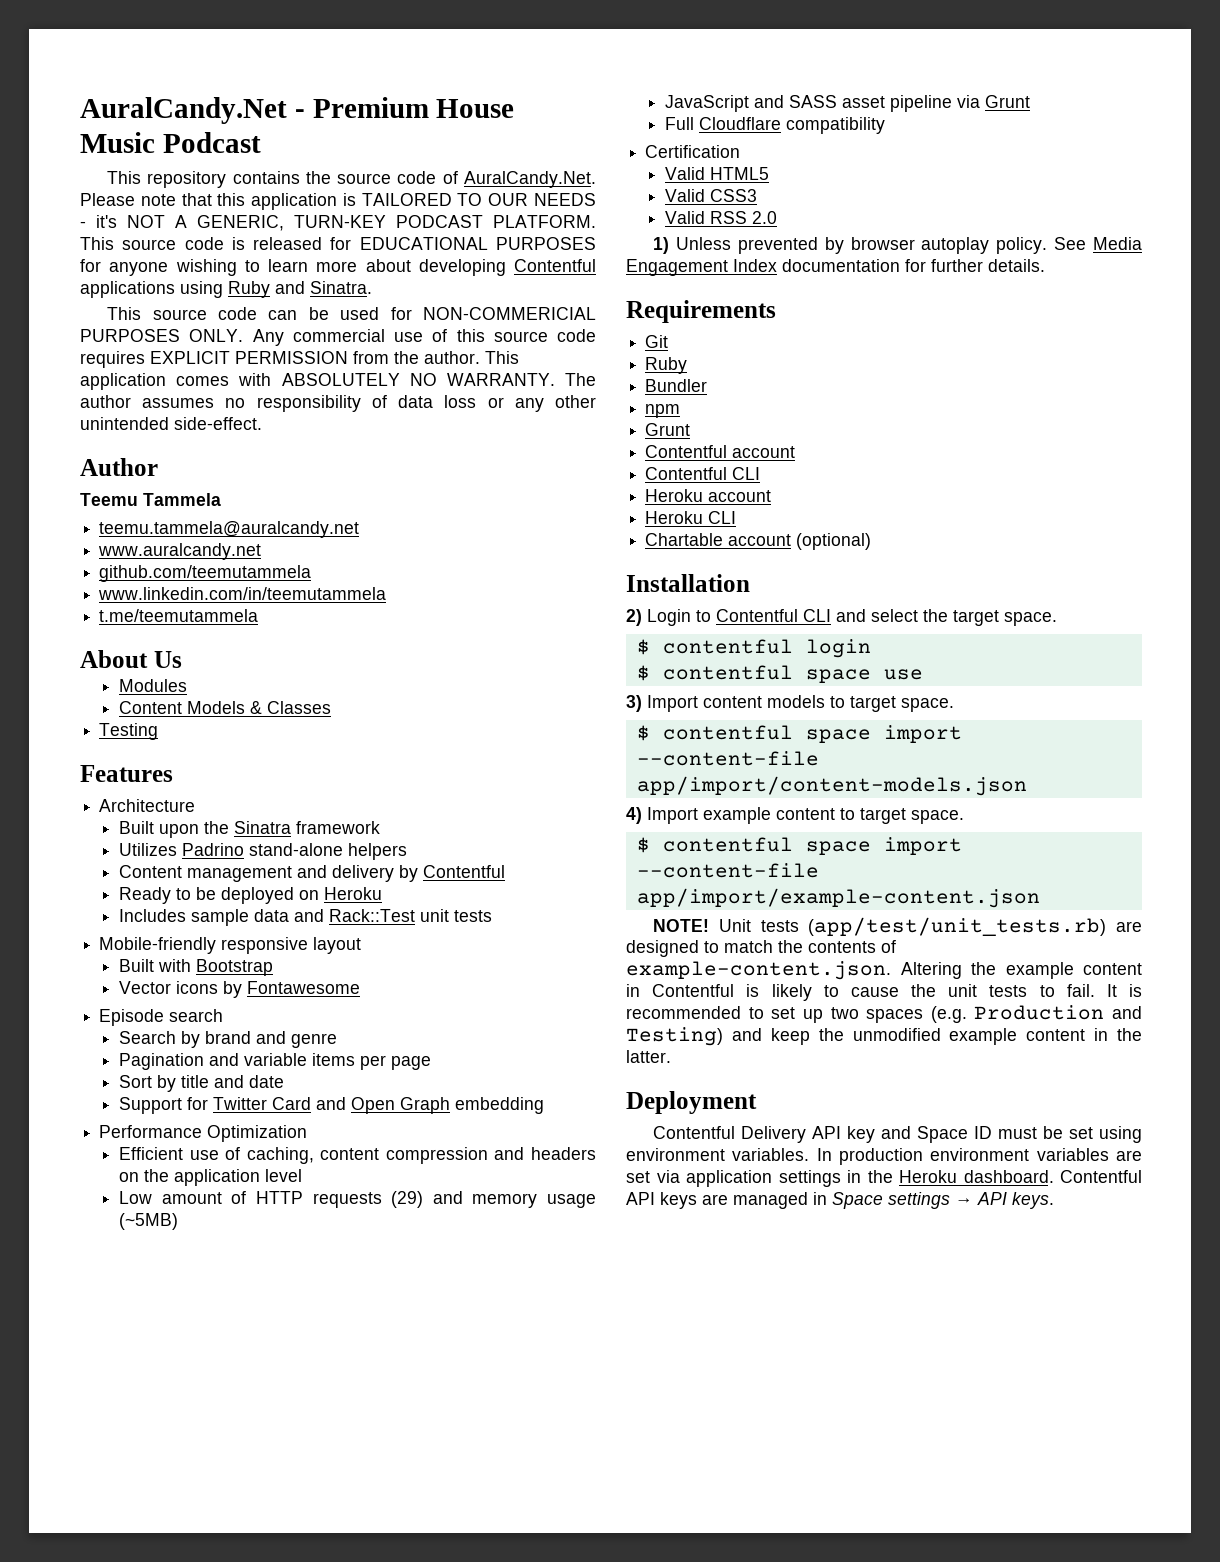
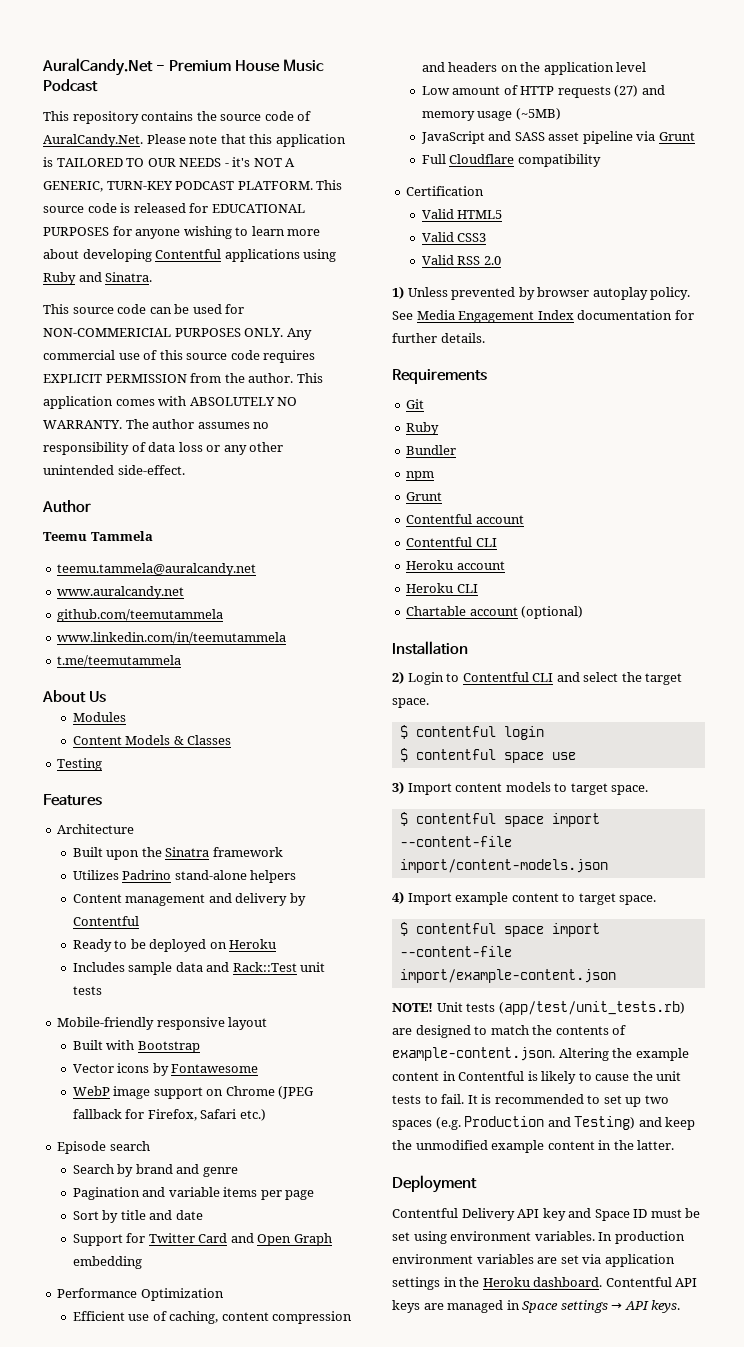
+ WebP image support on Chrome (JPEG fallback for Firefox, Safari etc.)
- Low amount of HTTP requests (29) and memory usage (~5MB)
+ Low amount of HTTP requests (27) and memory usage (~5MB)
- $ contentful space import --content-file app/import/content-models.json
+ $ contentful space import --content-file import/content-models.json
- $ contentful space import --content-file app/import/example-content.json
+ $ contentful space import --content-file import/example-content.json

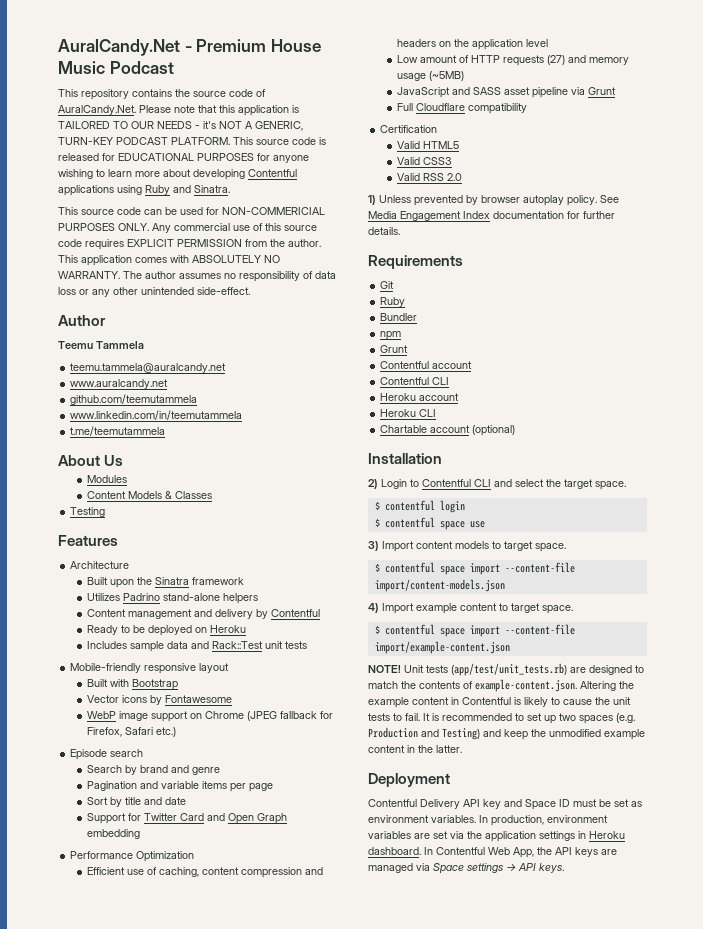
- Contentful Delivery API key and Space ID must be set using environment variables.
+ Contentful Delivery API key and Space ID must be set as environment variables.
- In production environment variables are set via application settings in the Heroku dashboard.
+ In production, environment variables are set via the application settings in Heroku dashboard.
- Contentful API keys are managed in Space settings → API keys.
+ In Contentful Web App, the API keys are managed via Space settings → API keys.

